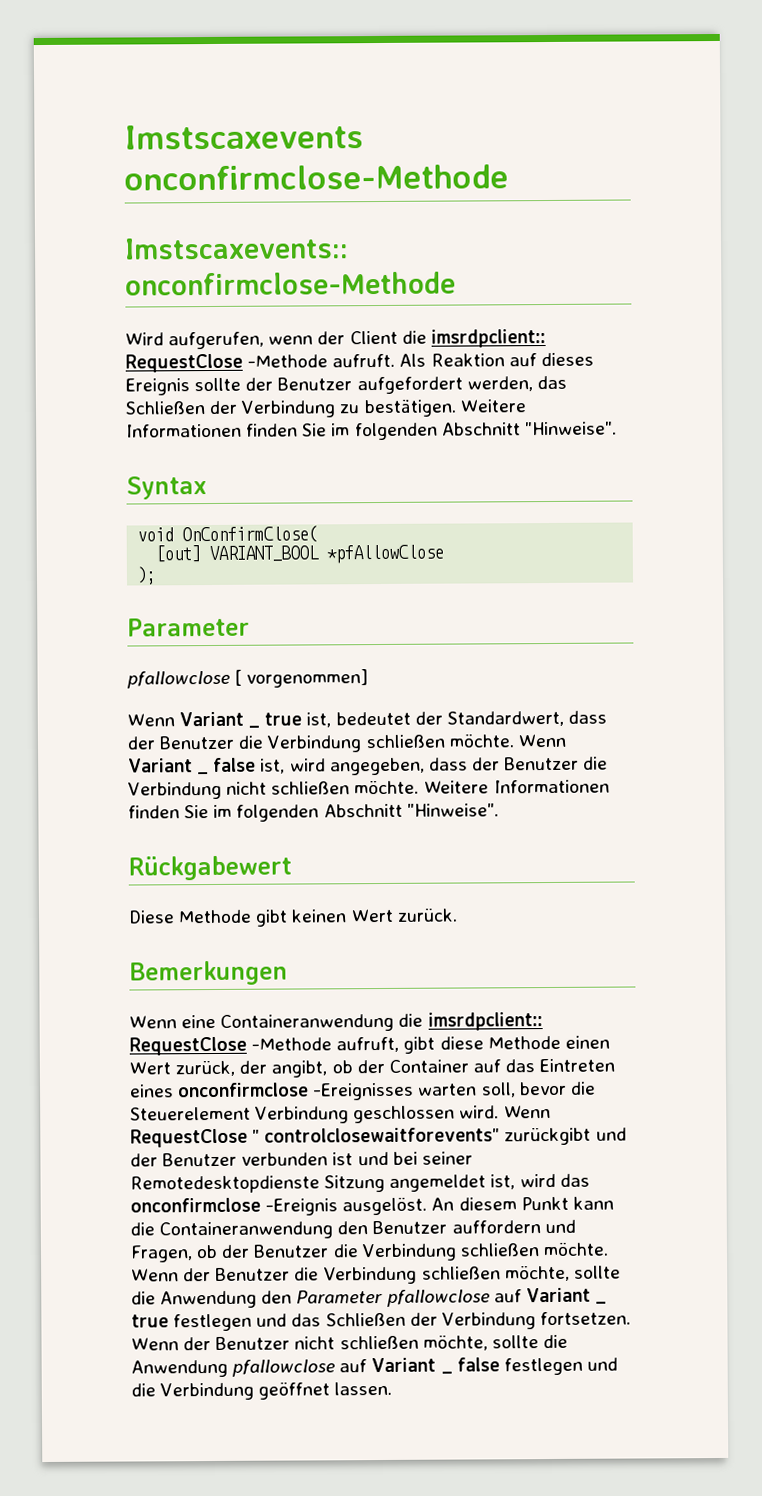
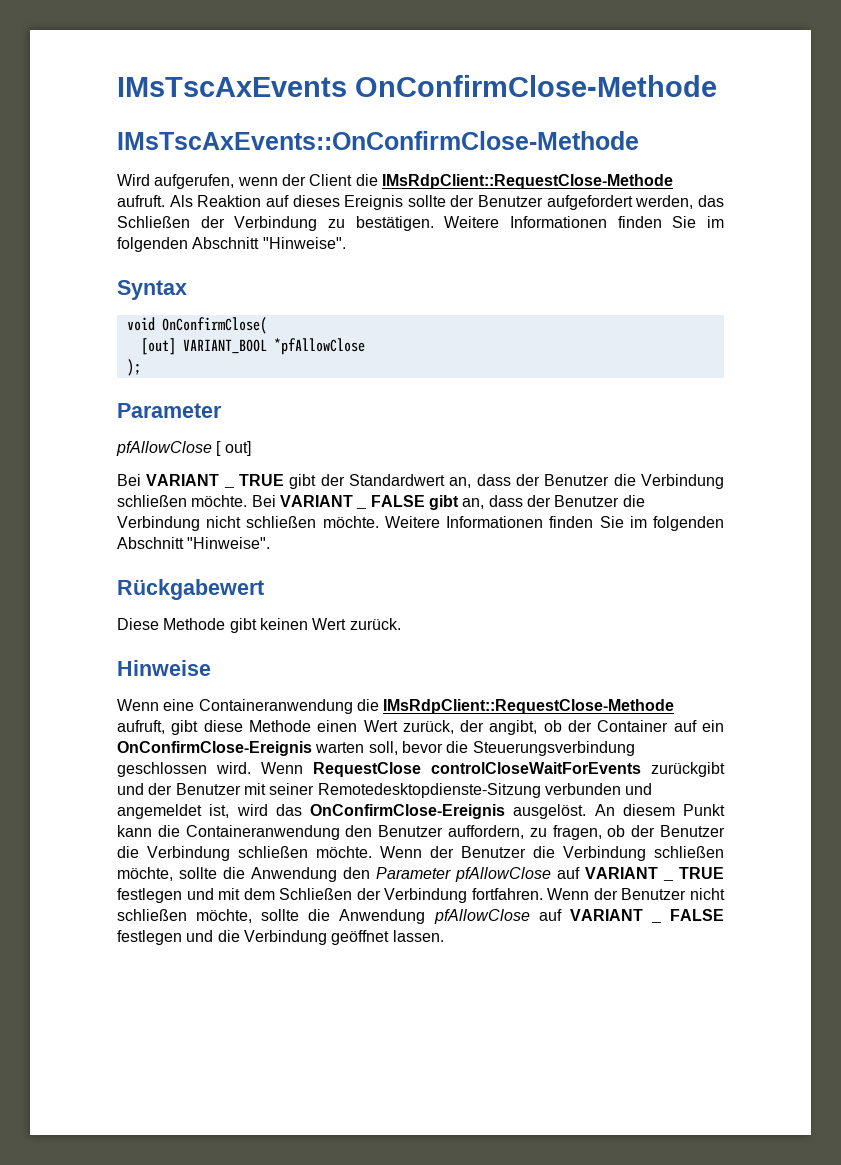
- Imstscaxevents onconfirmclose-Methode
- Imstscaxevents:: onconfirmclose-Methode
+ IMsTscAxEvents OnConfirmClose-Methode
+ IMsTscAxEvents::OnConfirmClose-Methode
- Wird aufgerufen, wenn der Client die imsrdpclient:: RequestClose -Methode aufruft.
+ Wird aufgerufen, wenn der Client die IMsRdpClient::RequestClose-Methode aufruft.
- pfallowclose [ vorgenommen]
- Wenn Variant _ true ist, bedeutet der Standardwert, dass der Benutzer die Verbindung schließen möchte.
+ pfAllowClose [ out]
+ Bei VARIANT _ TRUE gibt der Standardwert an, dass der Benutzer die Verbindung schließen möchte.
- Wenn Variant _ false ist, wird angegeben, dass der Benutzer die Verbindung nicht schließen möchte.
+ Bei VARIANT _ FALSE gibt an, dass der Benutzer die Verbindung nicht schließen möchte.
- Bemerkungen
+ Hinweise
- Wenn eine Containeranwendung die imsrdpclient:: RequestClose -Methode aufruft, gibt diese Methode einen Wert zurück, der angibt, ob der Container auf das Eintreten eines onconfirmclose -Ereignisses warten soll, bevor die Steuerelement Verbindung geschlossen wird.
+ Wenn eine Containeranwendung die IMsRdpClient::RequestClose-Methode aufruft, gibt diese Methode einen Wert zurück, der angibt, ob der Container auf ein OnConfirmClose-Ereignis warten soll, bevor die Steuerungsverbindung geschlossen wird.
- Wenn RequestClose " controlclosewaitforevents" zurückgibt und der Benutzer verbunden ist und bei seiner Remotedesktopdienste Sitzung angemeldet ist, wird das onconfirmclose -Ereignis ausgelöst.
+ Wenn RequestClose controlCloseWaitForEvents zurückgibt und der Benutzer mit seiner Remotedesktopdienste-Sitzung verbunden und angemeldet ist, wird das OnConfirmClose-Ereignis ausgelöst.
- An diesem Punkt kann die Containeranwendung den Benutzer auffordern und Fragen, ob der Benutzer die Verbindung schließen möchte.
+ An diesem Punkt kann die Containeranwendung den Benutzer auffordern, zu fragen, ob der Benutzer die Verbindung schließen möchte.
- Wenn der Benutzer die Verbindung schließen möchte, sollte die Anwendung den Parameter pfallowclose auf Variant _ true festlegen und das Schließen der Verbindung fortsetzen.
+ Wenn der Benutzer die Verbindung schließen möchte, sollte die Anwendung den Parameter pfAllowClose auf VARIANT _ TRUE festlegen und mit dem Schließen der Verbindung fortfahren.
- Wenn der Benutzer nicht schließen möchte, sollte die Anwendung pfallowclose auf Variant _ false festlegen und die Verbindung geöffnet lassen.
+ Wenn der Benutzer nicht schließen möchte, sollte die Anwendung pfAllowClose auf VARIANT _ FALSE festlegen und die Verbindung geöffnet lassen.

